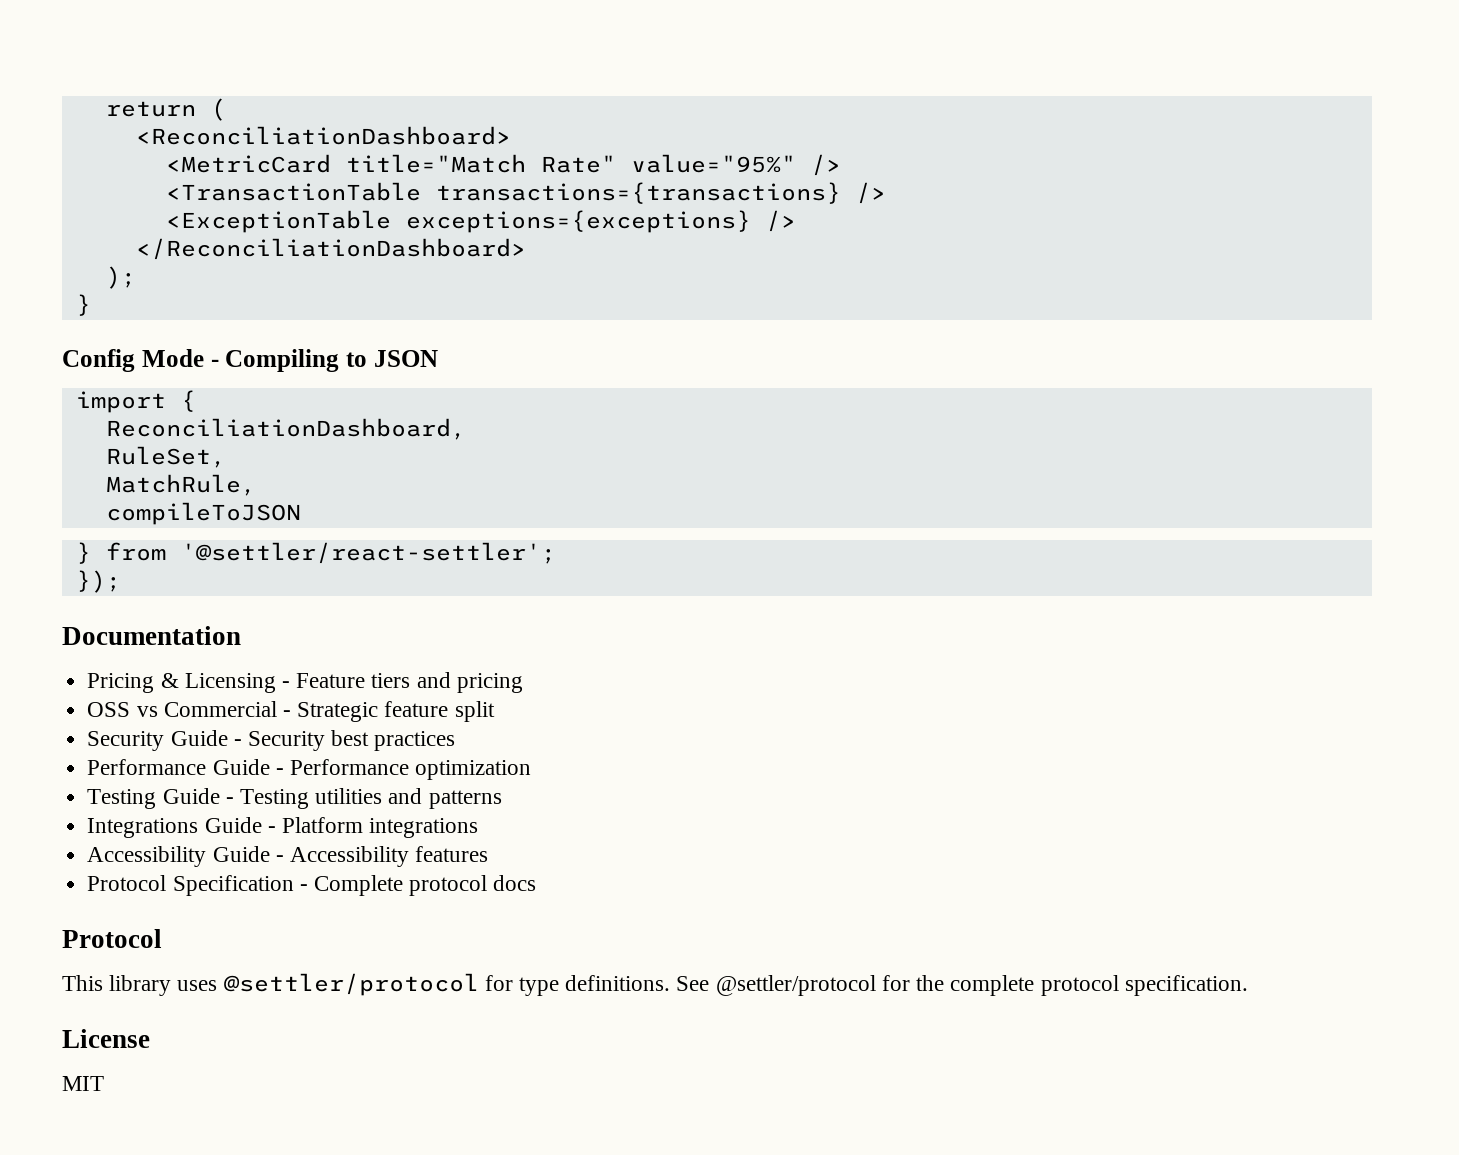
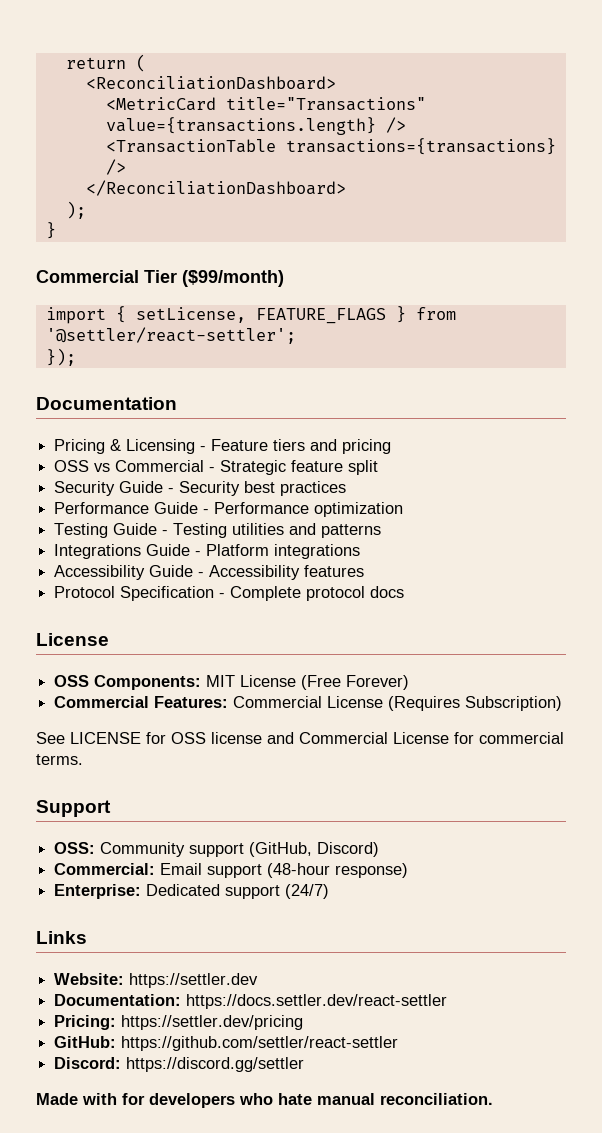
- <MetricCard title="Match Rate" value="95%" />
+ <MetricCard title="Transactions" value={transactions.length} />
- <ExceptionTable exceptions={exceptions} />
- Config Mode - Compiling to JSON
- import {
- ReconciliationDashboard,
- RuleSet,
- MatchRule,
- compileToJSON
- } from '@settler/react-settler';
+ Commercial Tier ($99/month)
+ import { setLicense, FEATURE_FLAGS } from '@settler/react-settler';
  Protocol Specification - Complete protocol docs
- Protocol
- This library uses @settler/protocol for type definitions. See @settler/protocol for the complete protocol specification.
  License
- MIT
+ OSS Components: MIT License (Free Forever)
+ Commercial Features: Commercial License (Requires Subscription)
+ See LICENSE for OSS license and Commercial License for commercial terms.
+ Support
+ OSS: Community support (GitHub, Discord)
+ Commercial: Email support (48-hour response)
+ Enterprise: Dedicated support (24/7)
+ Links
+ Website: https://settler.dev
+ Documentation: https://docs.settler.dev/react-settler
+ Pricing: https://settler.dev/pricing
+ GitHub: https://github.com/settler/react-settler
+ Discord: https://discord.gg/settler
+ Made with for developers who hate manual reconciliation.

